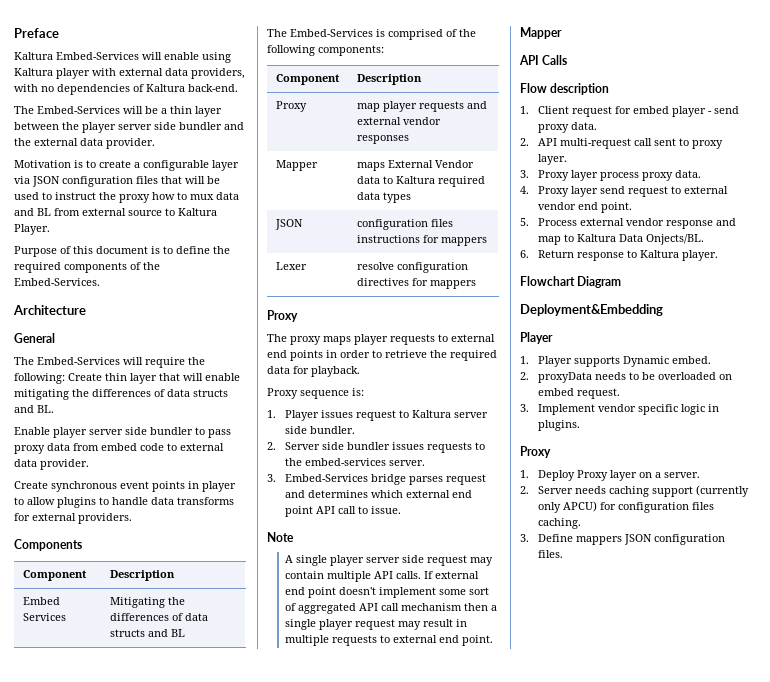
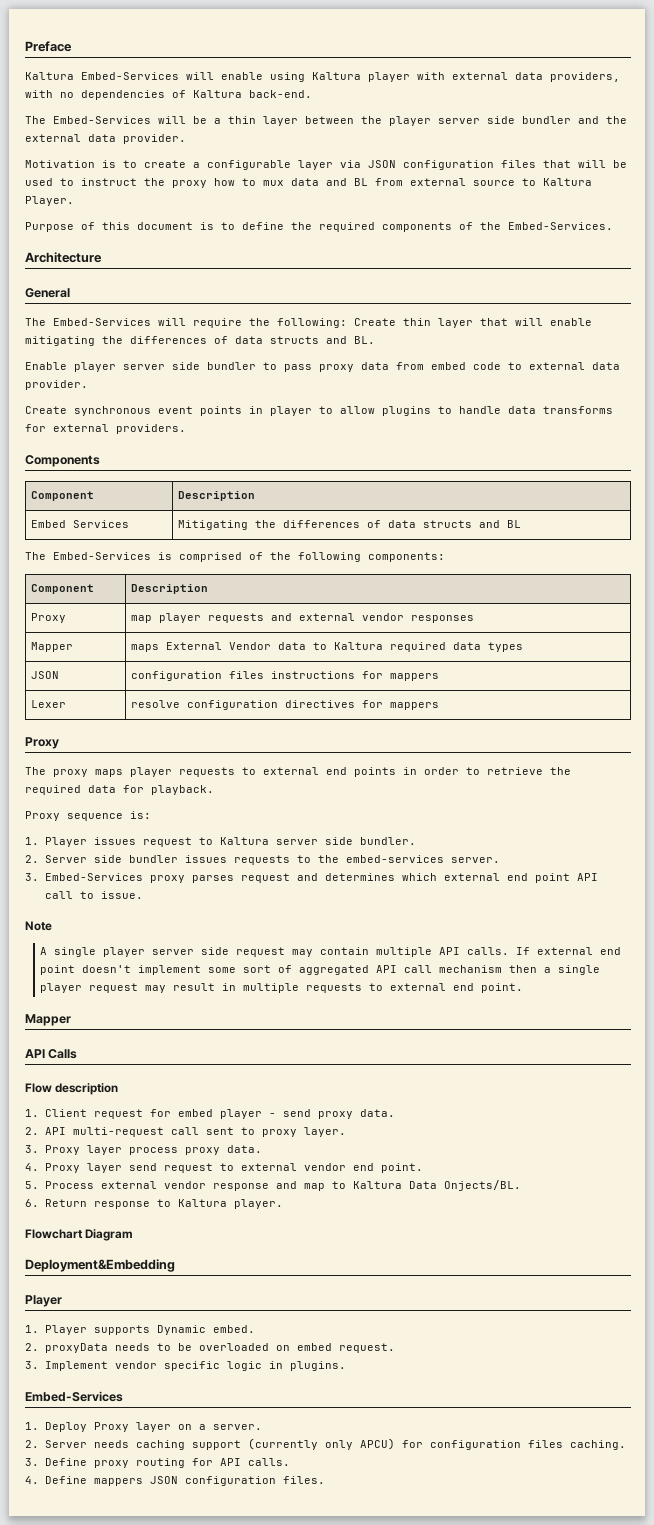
- 3. Embed-Services bridge parses request and determines which external end point API call to issue.
+ 3. Embed-Services proxy parses request and determines which external end point API call to issue.
  3. Implement vendor specific logic in plugins.
- Proxy
+ Embed-Services
- 3. Define mappers JSON configuration files.
+ 3. Define proxy routing for API calls.
+ 4. Define mappers JSON configuration files.

